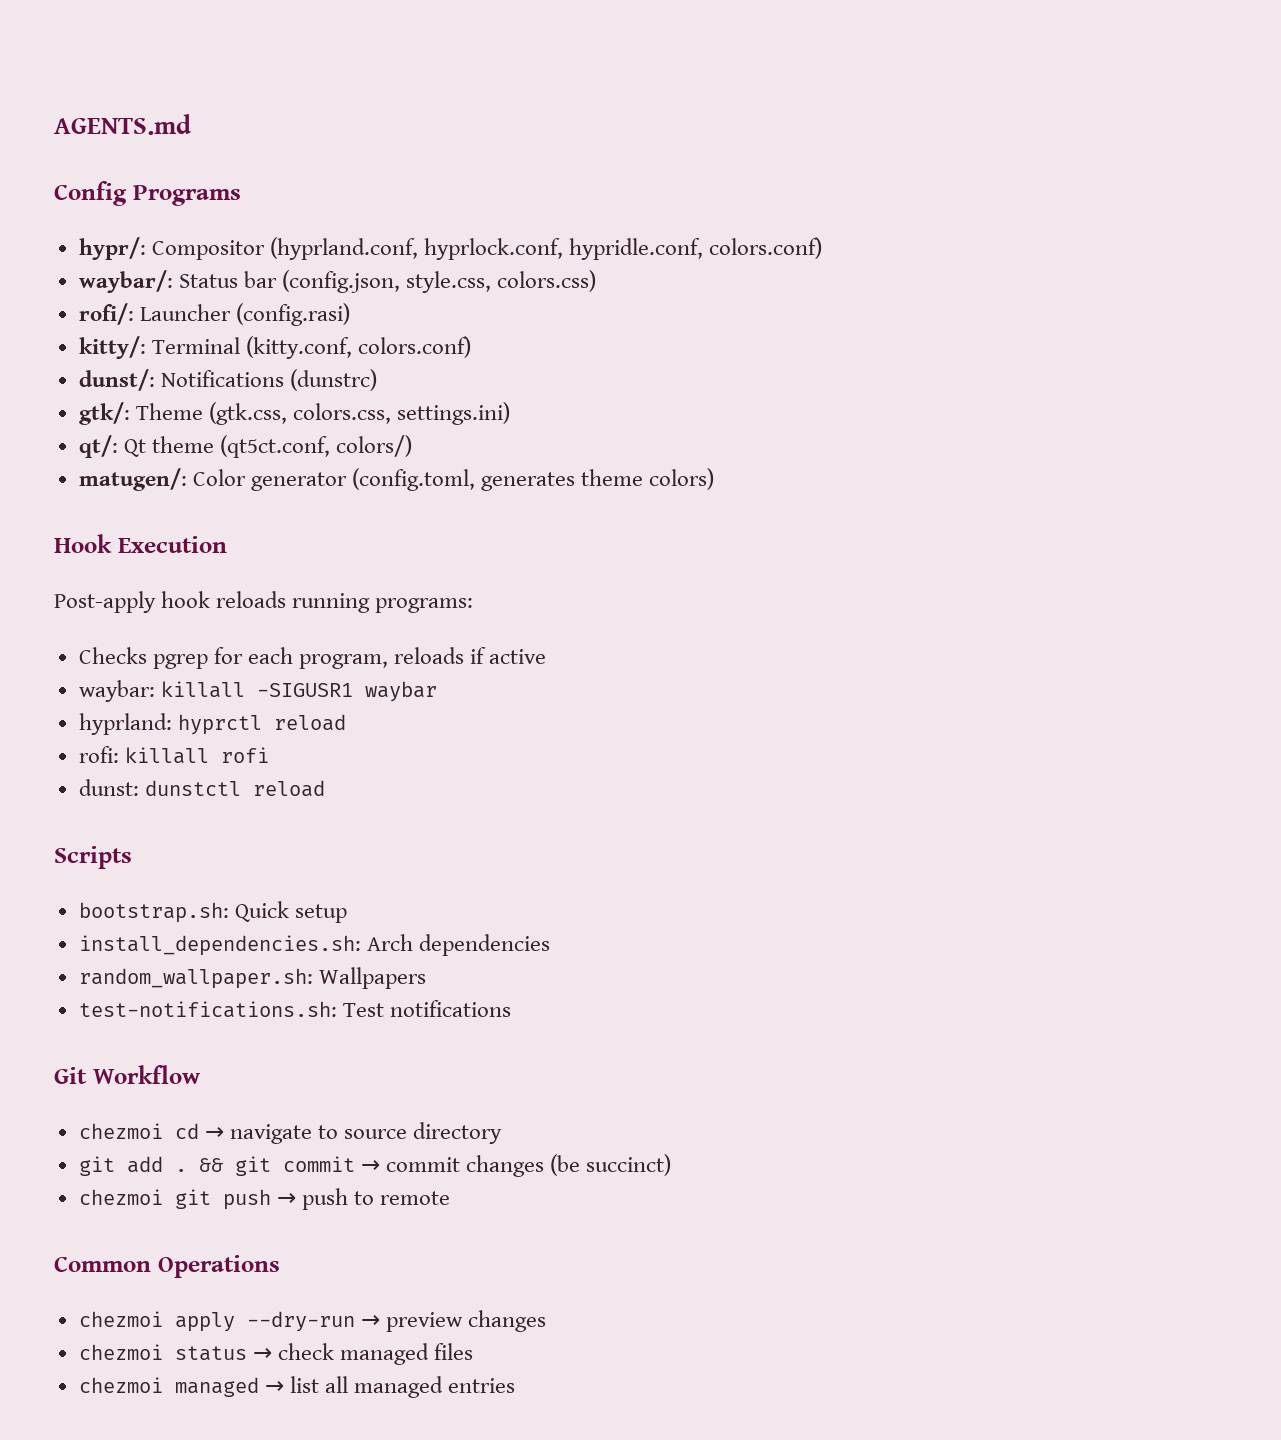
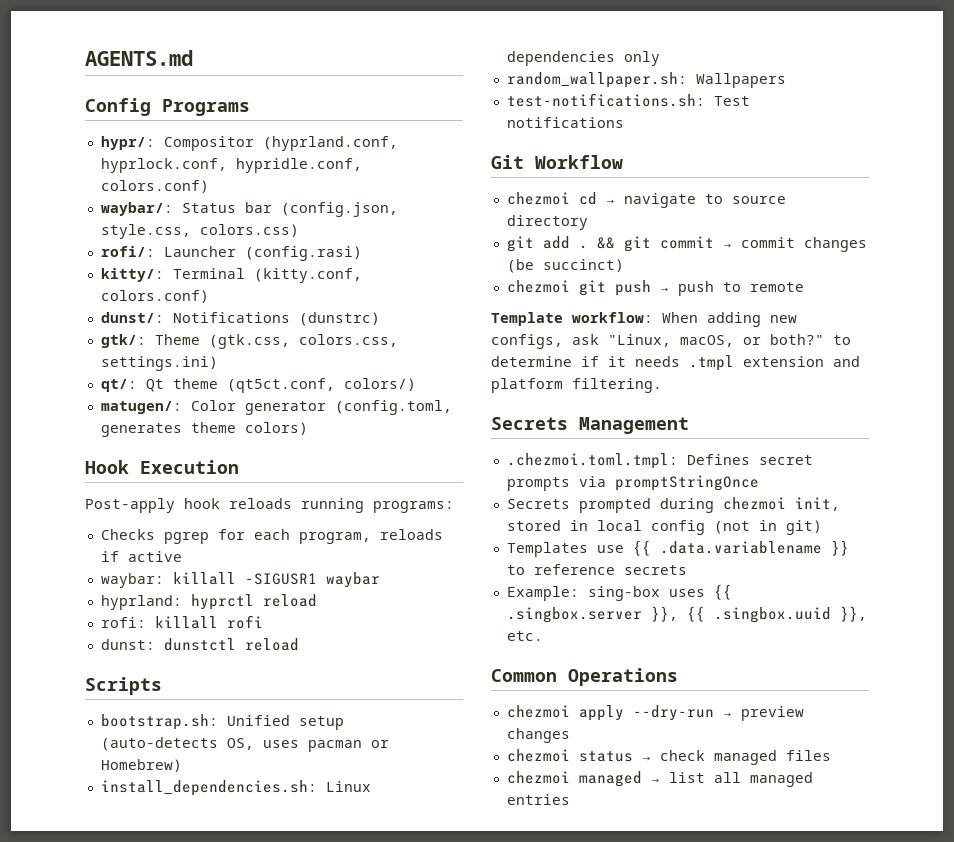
- bootstrap.sh: Quick setup
+ bootstrap.sh: Unified setup (auto-detects OS, uses pacman or Homebrew)
- install_dependencies.sh: Arch dependencies
+ install_dependencies.sh: Linux dependencies only
+ Template workflow: When adding new configs, ask "Linux, macOS, or both?" to determine if it needs .tmpl extension and platform filtering.
+ Secrets Management
+ .chezmoi.toml.tmpl: Defines secret prompts via promptStringOnce
+ Secrets prompted during chezmoi init, stored in local config (not in git)
+ Templates use {{ .data.variablename }} to reference secrets
+ Example: sing-box uses {{ .singbox.server }}, {{ .singbox.uuid }}, etc.

